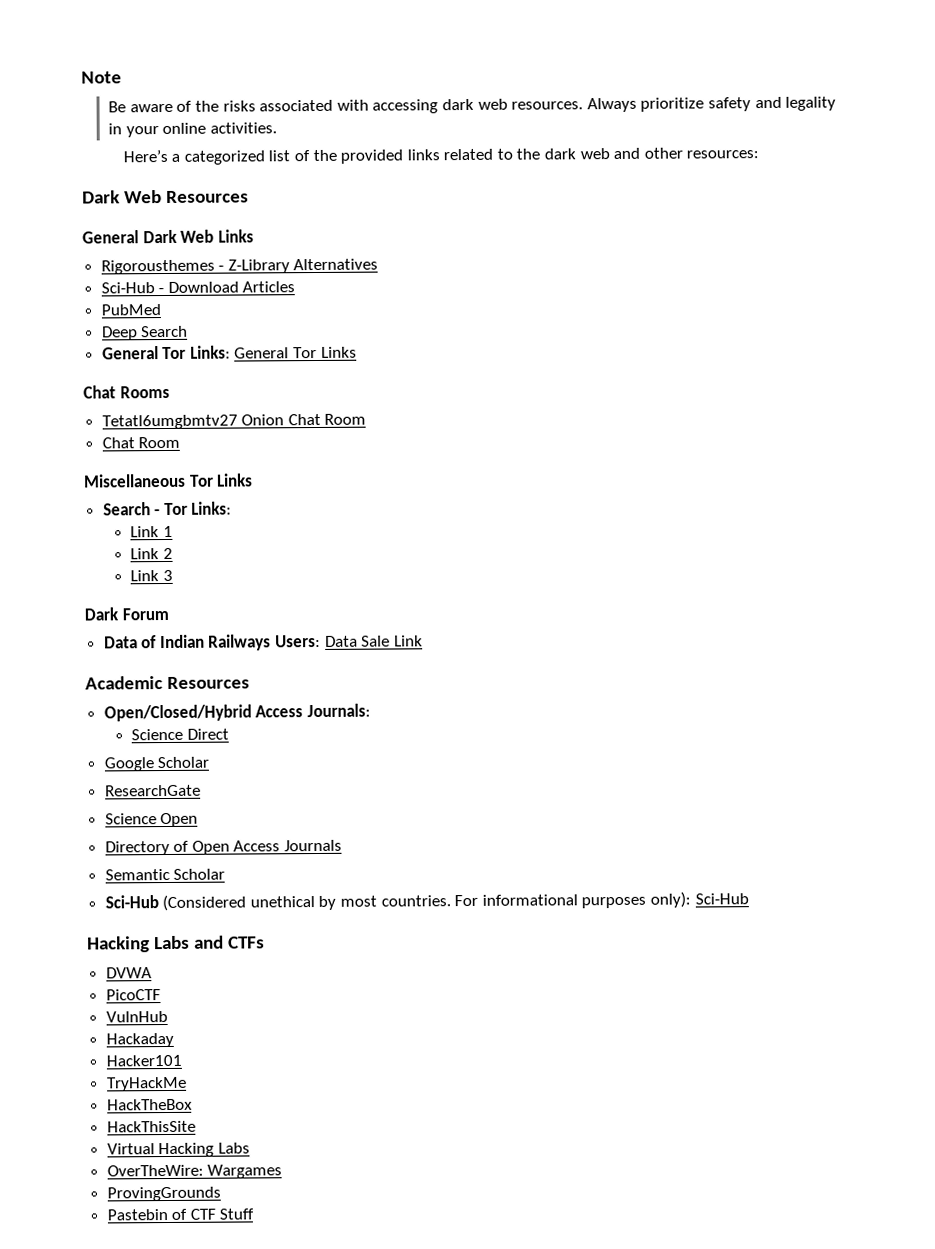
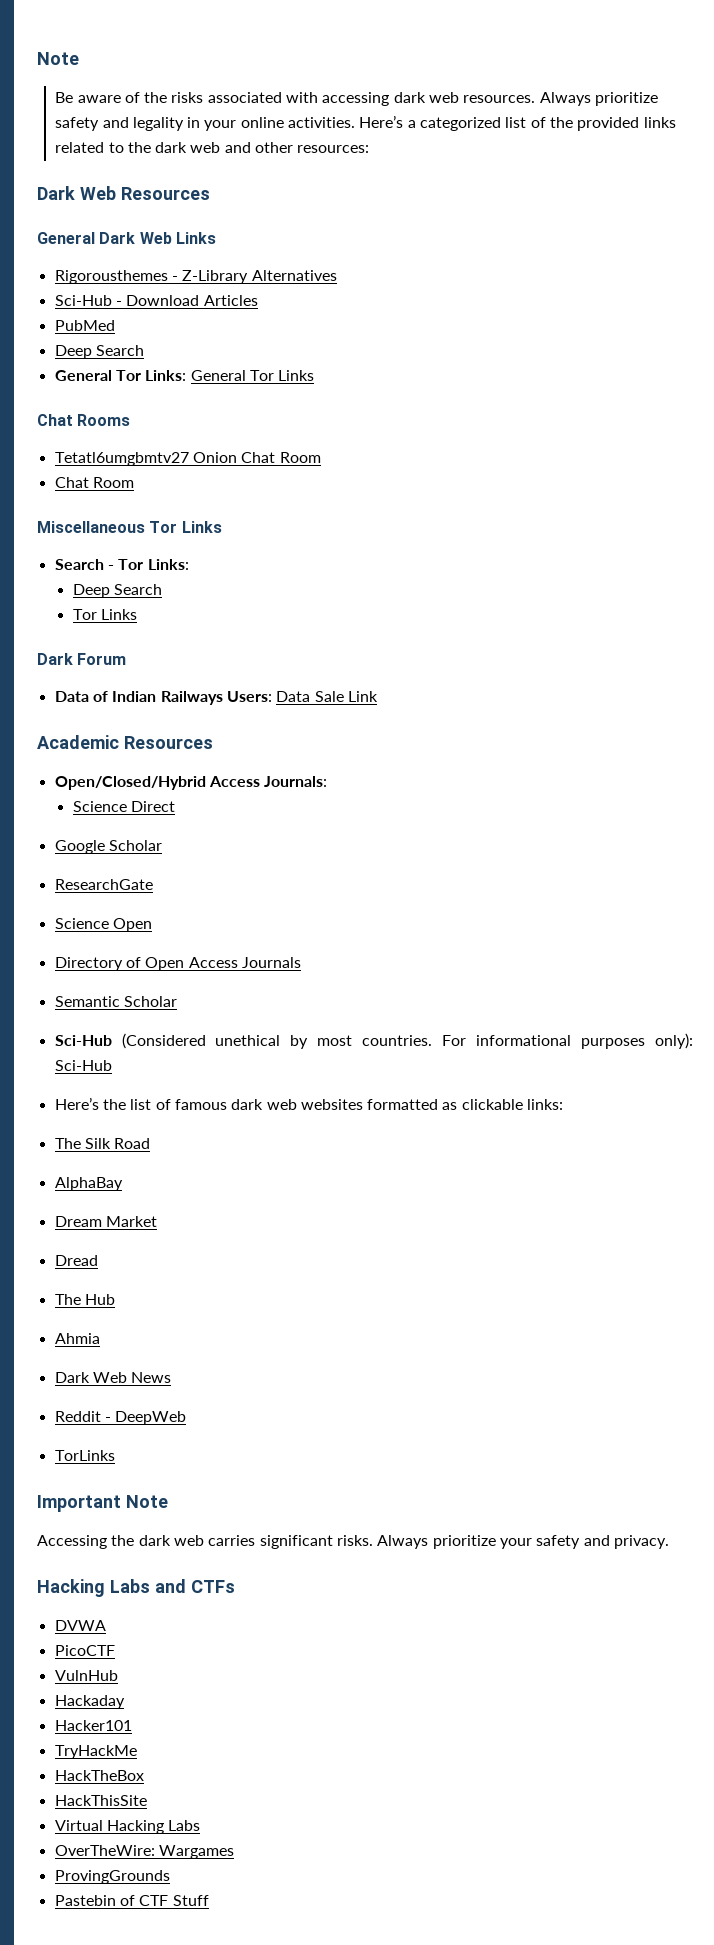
- Always prioritize safety and legality in your online activities.
- Here’s a categorized list of the provided links related to the dark web and other resources:
+ Always prioritize safety and legality in your online activities. Here’s a categorized list of the provided links related to the dark web and other resources:
  Search - Tor Links:
- Link 1
- Link 2
- Link 3
+ Deep Search
+ Tor Links
+ Here’s the list of famous dark web websites formatted as clickable links:
+ The Silk Road
+ AlphaBay
+ Dream Market
+ Dread
+ The Hub
+ Ahmia
+ Dark Web News
+ Reddit - DeepWeb
+ TorLinks
+ Important Note
+ Accessing the dark web carries significant risks. Always prioritize your safety and privacy.

